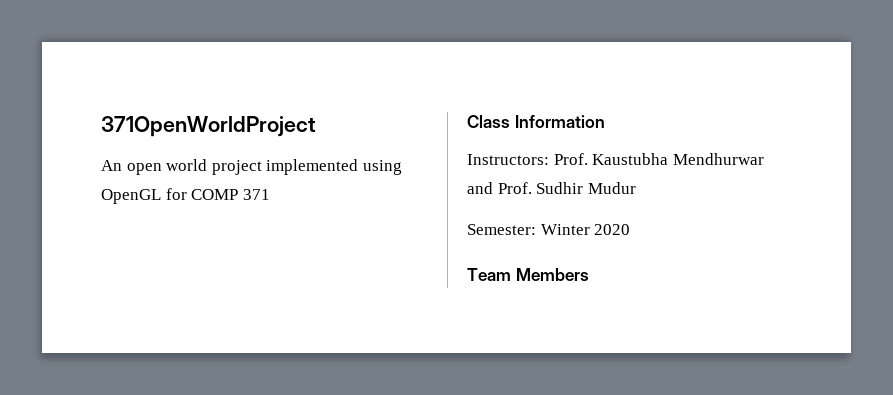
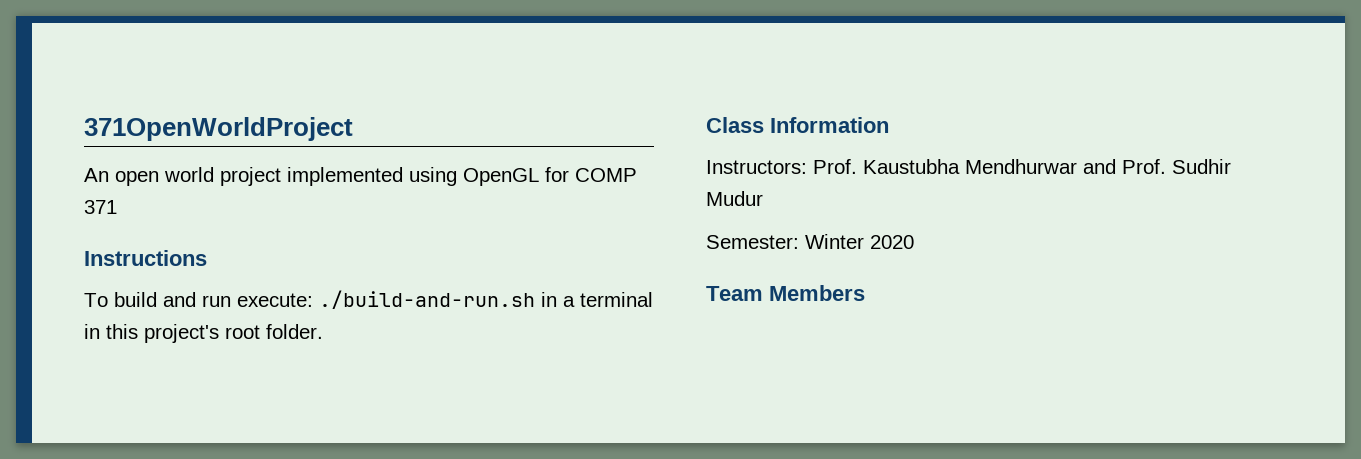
+ Instructions
+ To build and run execute: ./build-and-run.sh in a terminal in this project's root folder.

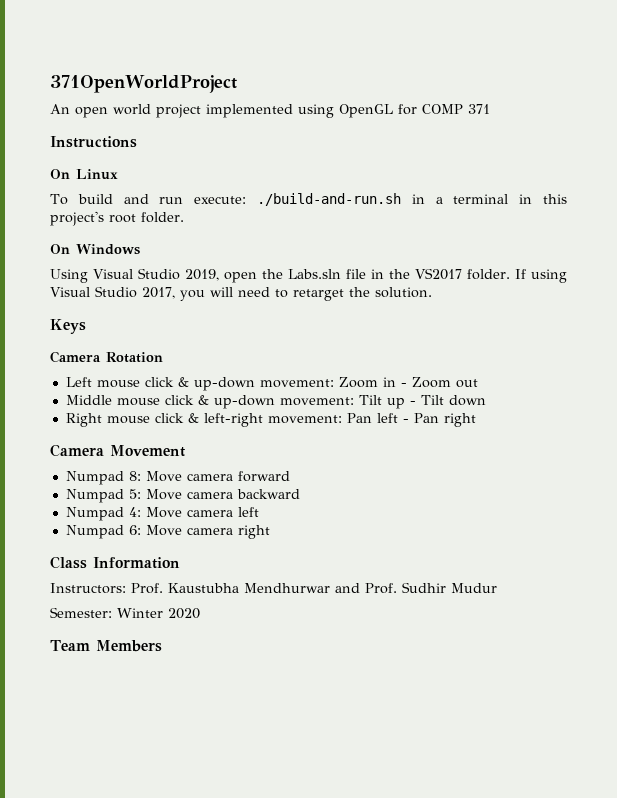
+ On Linux
+ On Windows
+ Using Visual Studio 2019, open the Labs.sln file in the VS2017 folder. If using Visual Studio 2017, you will need to retarget the solution.
+ Keys
+ Camera Rotation
+ Left mouse click & up-down movement: Zoom in - Zoom out
+ Middle mouse click & up-down movement: Tilt up - Tilt down
+ Right mouse click & left-right movement: Pan left - Pan right
+ Camera Movement
+ Numpad 8: Move camera forward
+ Numpad 5: Move camera backward
+ Numpad 4: Move camera left
+ Numpad 6: Move camera right

